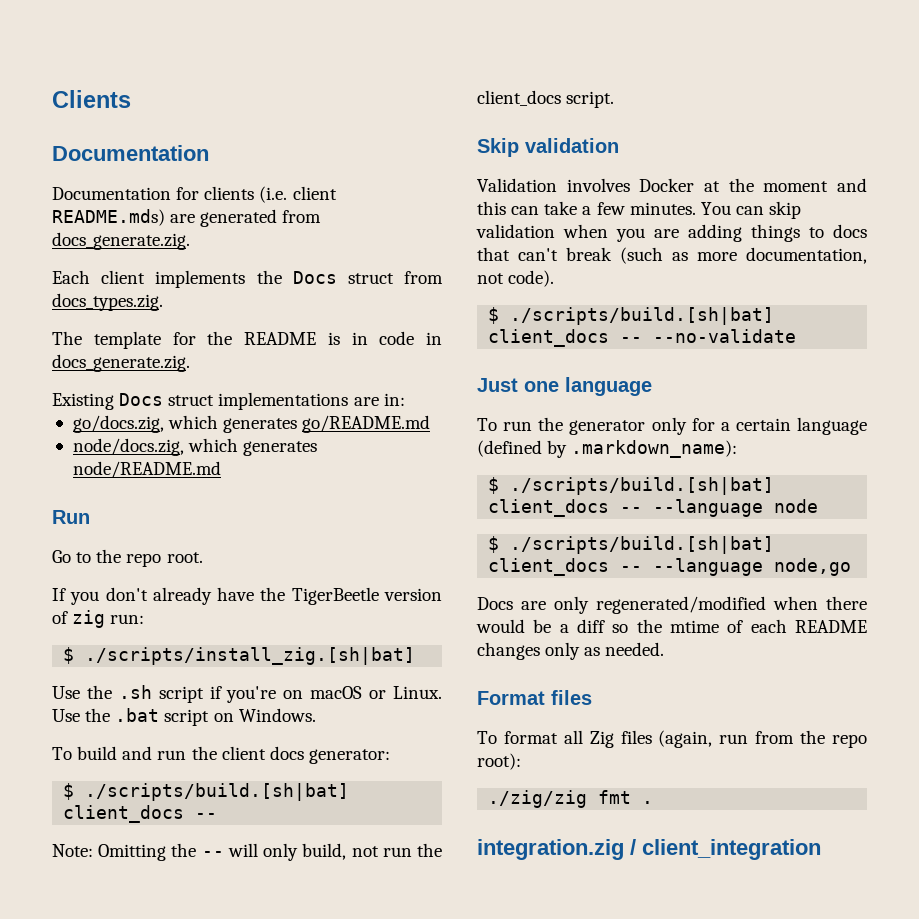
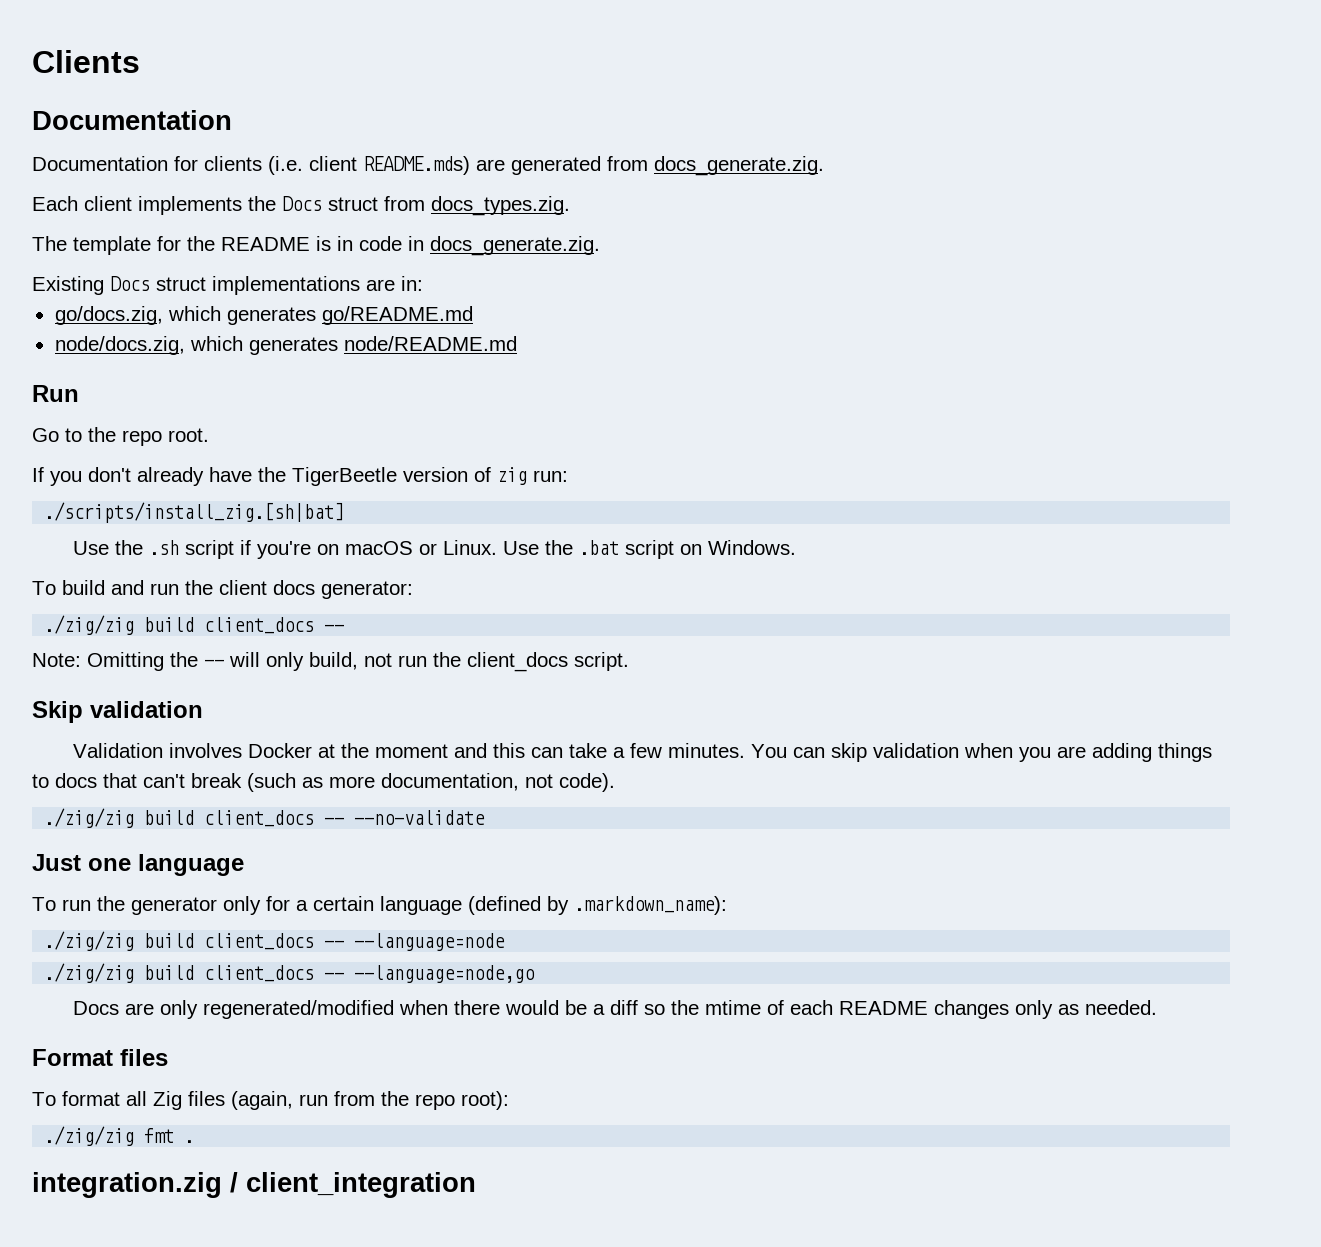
- $ ./scripts/install_zig.[sh|bat]
+ ./scripts/install_zig.[sh|bat]
  To build and run the client docs generator:
- $ ./scripts/build.[sh|bat] client_docs --
+ ./zig/zig build client_docs --
- $ ./scripts/build.[sh|bat] client_docs -- --no-validate
+ ./zig/zig build client_docs -- --no-validate
- $ ./scripts/build.[sh|bat] client_docs -- --language node
- $ ./scripts/build.[sh|bat] client_docs -- --language node,go
+ ./zig/zig build client_docs -- --language=node
+ ./zig/zig build client_docs -- --language=node,go

